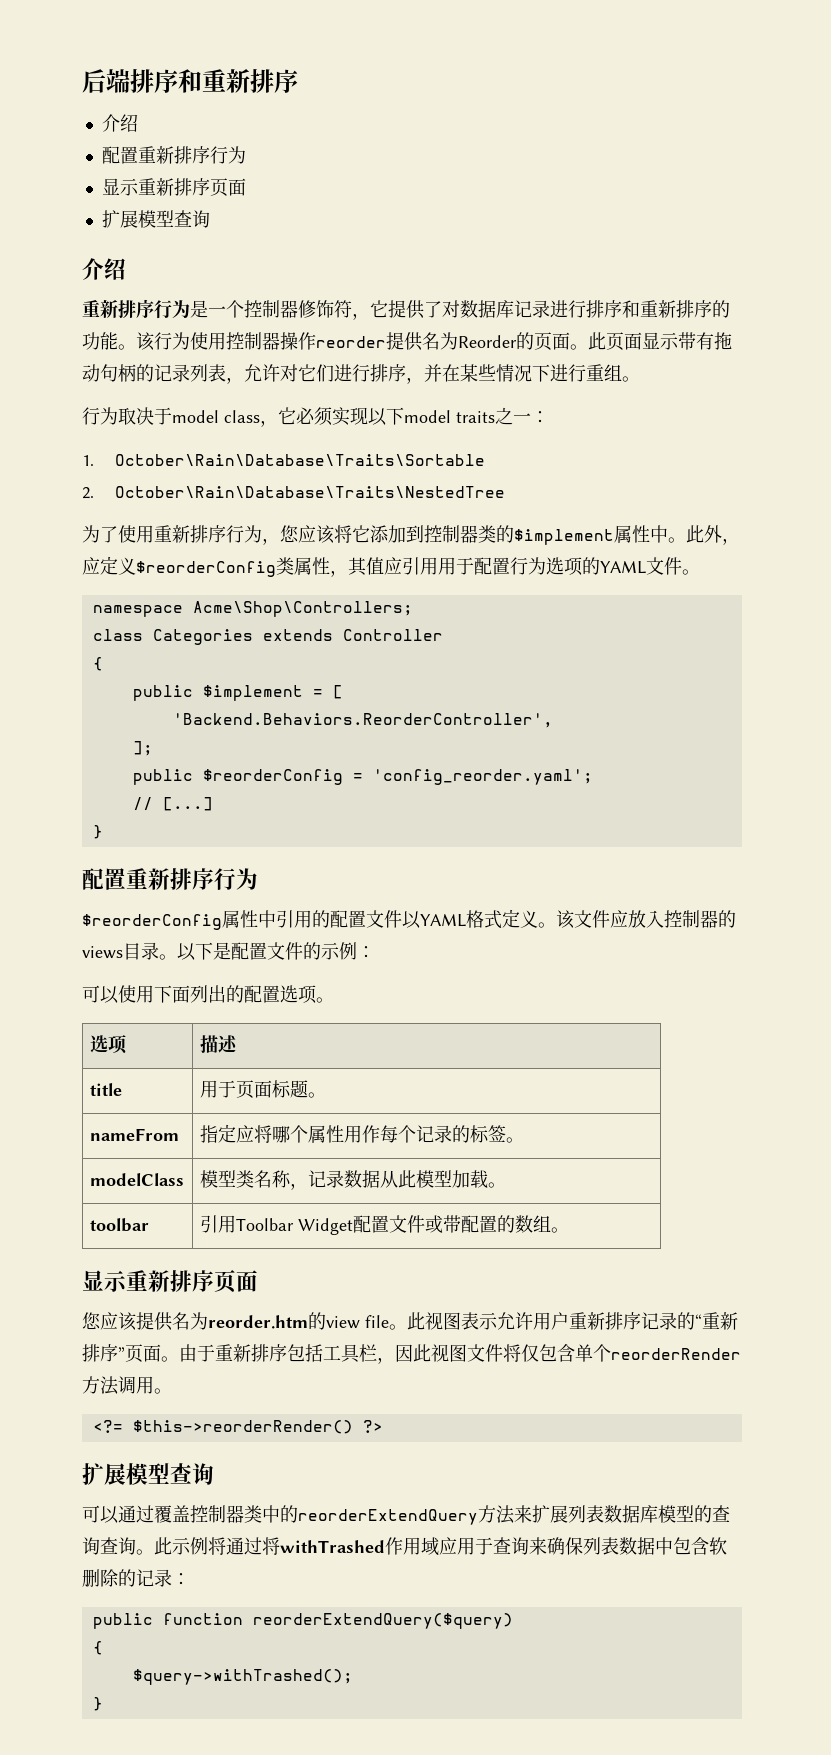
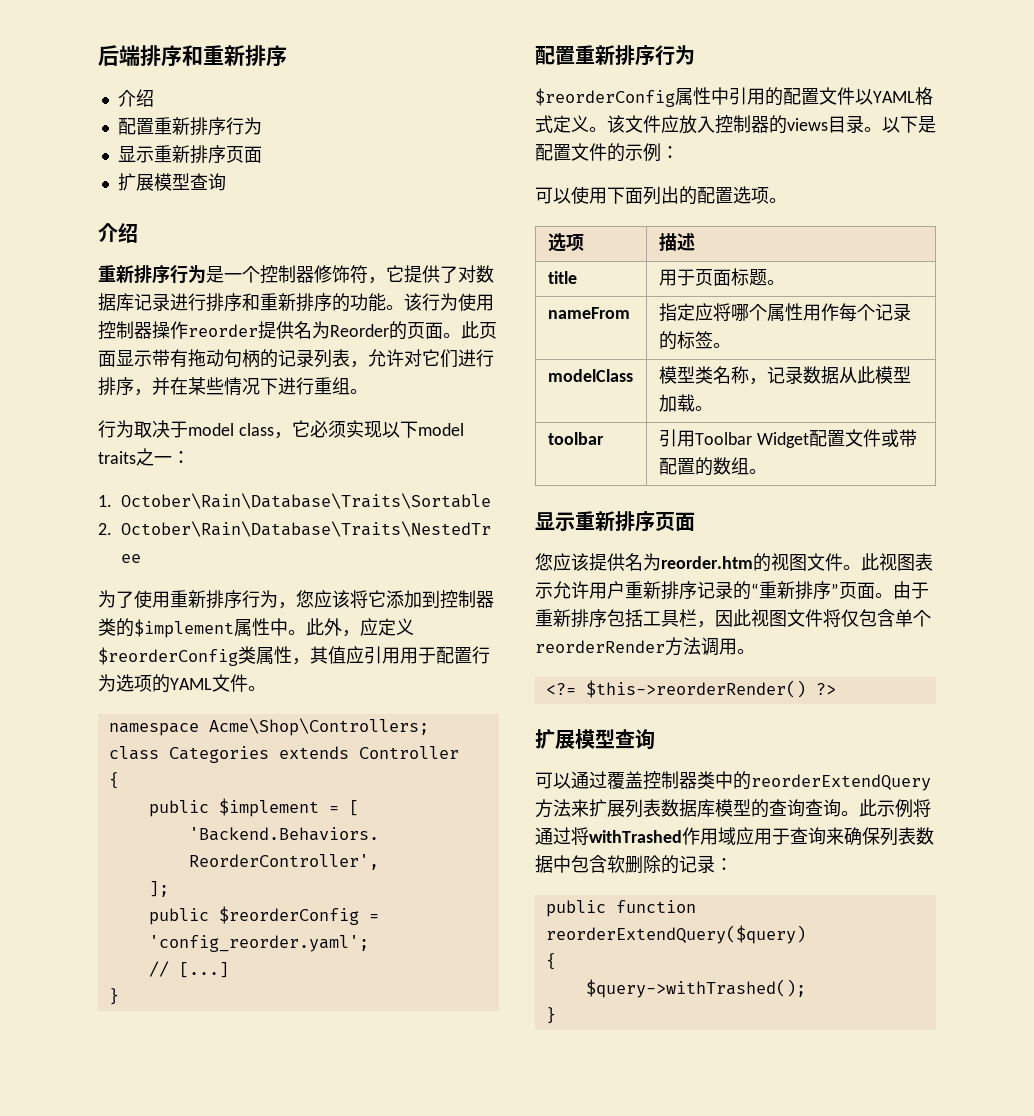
- 您应该提供名为reorder.htm的view file。
+ 您应该提供名为reorder.htm的视图文件。

